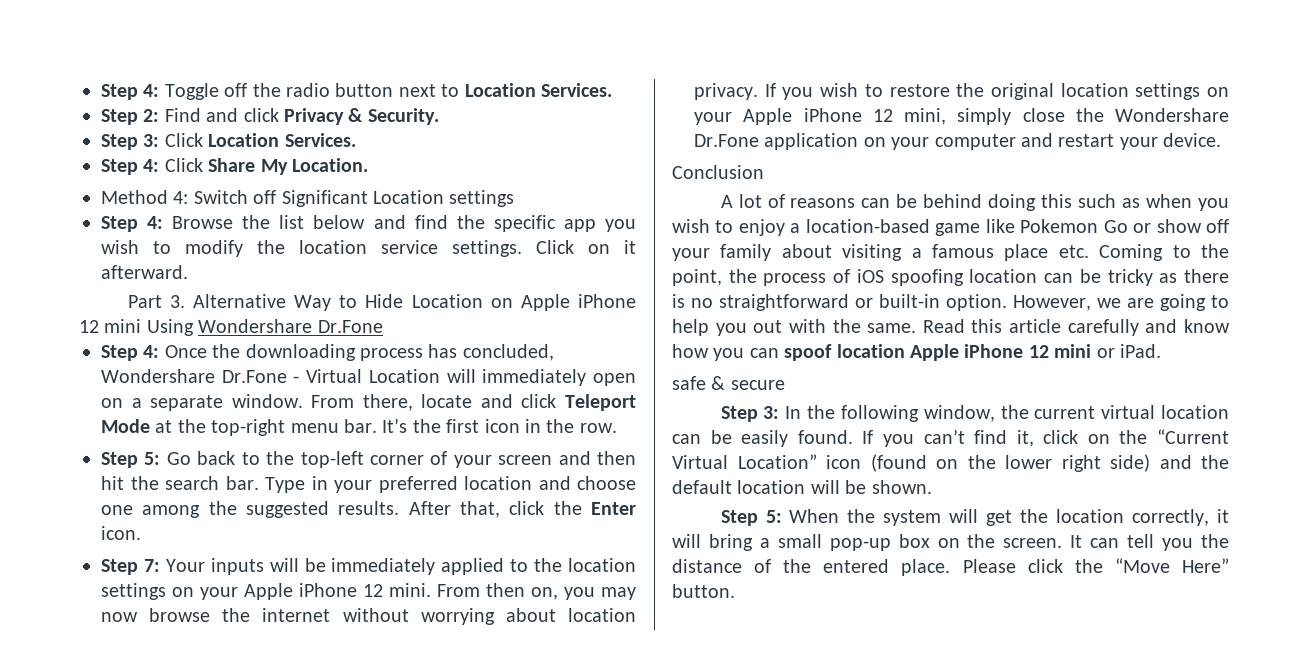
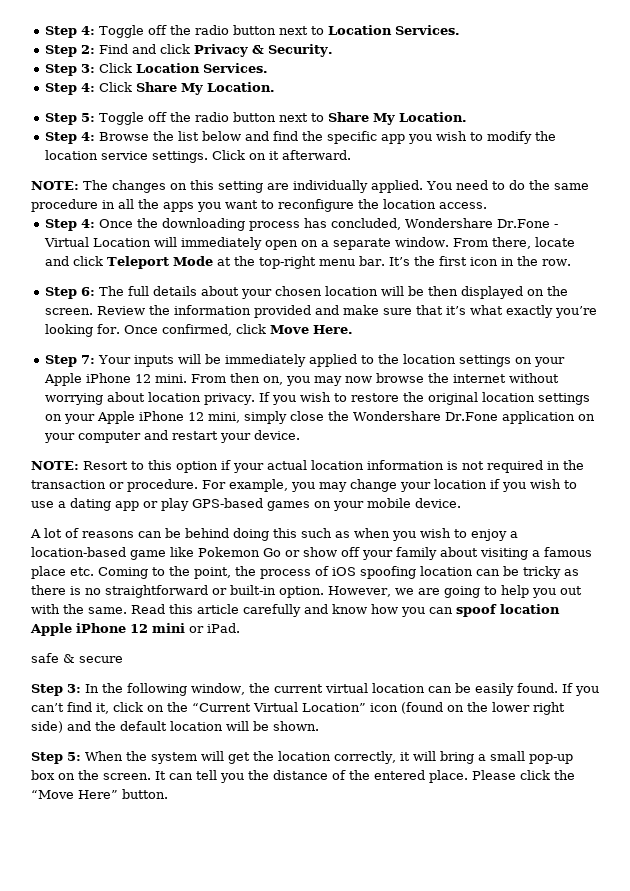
- Method 4: Switch off Significant Location settings
+ Step 5: Toggle off the radio button next to Share My Location.
- Part 3. Alternative Way to Hide Location on Apple iPhone 12 mini Using Wondershare Dr.Fone
+ NOTE: The changes on this setting are individually applied. You need to do the same procedure in all the apps you want to reconfigure the location access.
- Step 5: Go back to the top-left corner of your screen and then hit the search bar. Type in your preferred location and choose one among the suggested results. After that, click the Enter icon.
+ Step 6: The full details about your chosen location will be then displayed on the screen. Review the information provided and make sure that it’s what exactly you’re looking for. Once confirmed, click Move Here.
- Conclusion
+ NOTE: Resort to this option if your actual location information is not required in the transaction or procedure. For example, you may change your location if you wish to use a dating app or play GPS-based games on your mobile device.

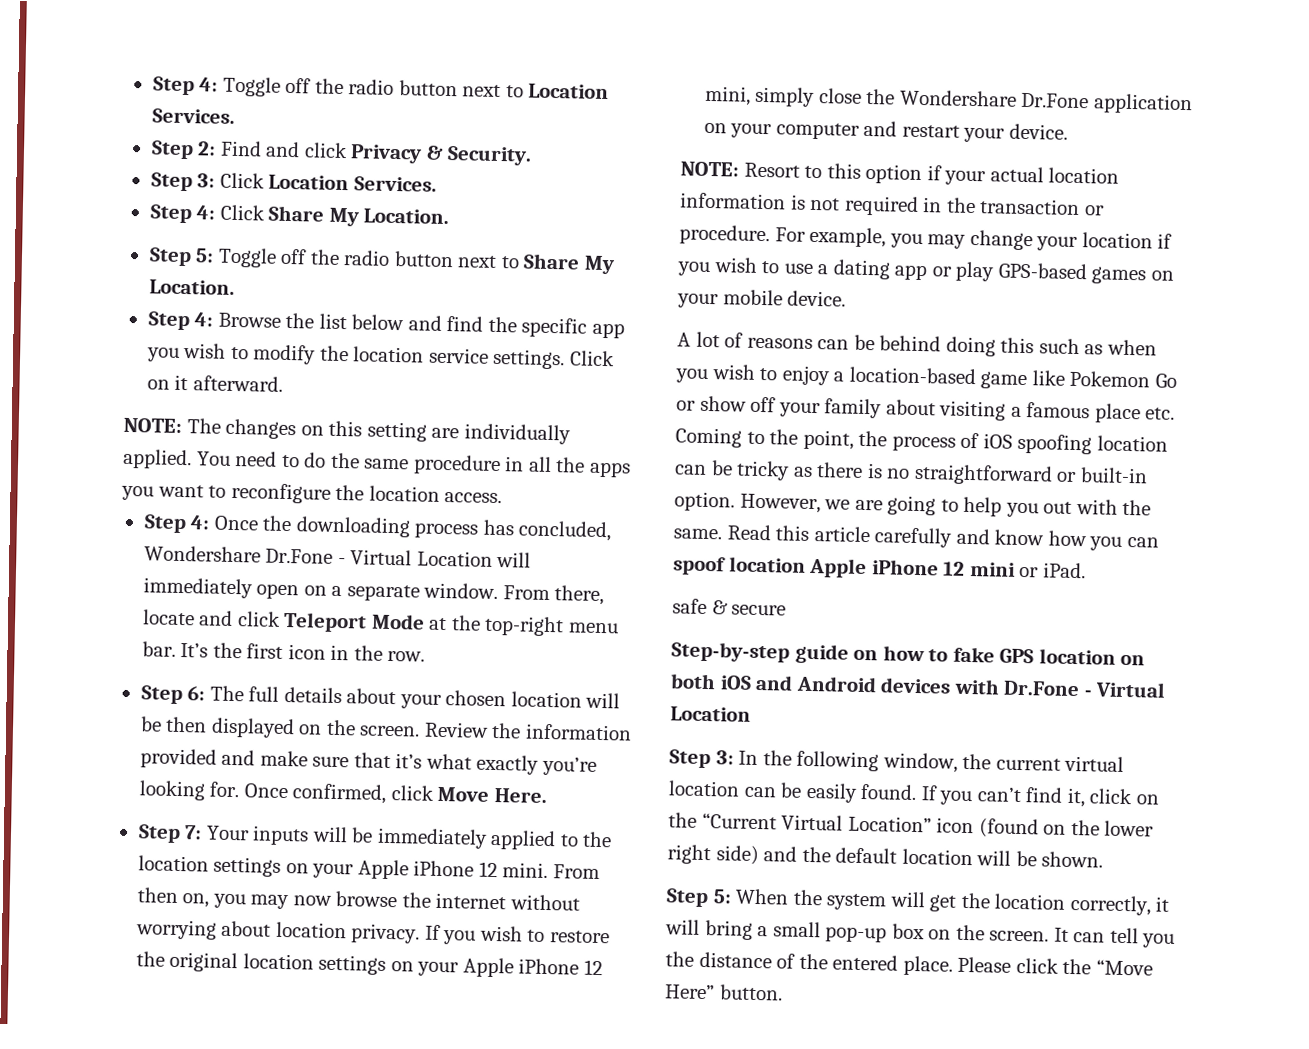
+ Step-by-step guide on how to fake GPS location on both iOS and Android devices with Dr.Fone - Virtual Location

